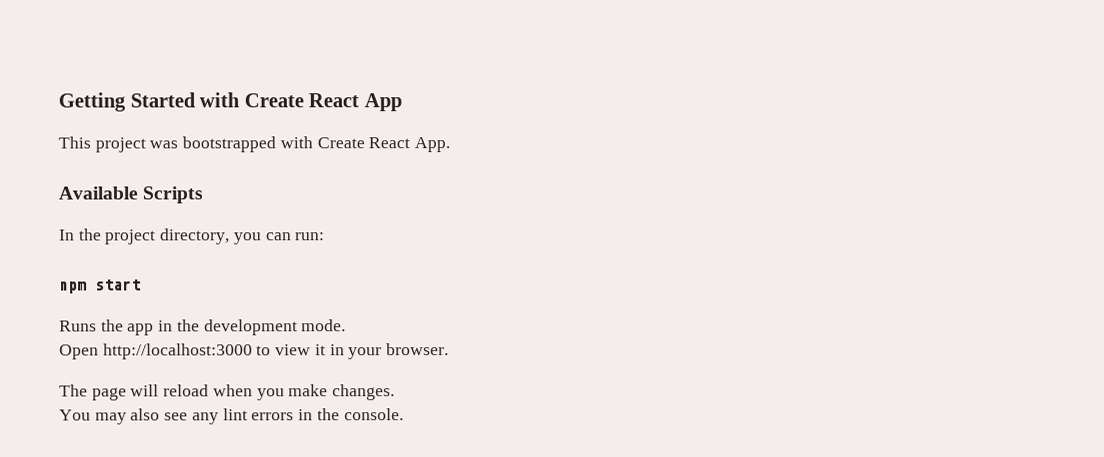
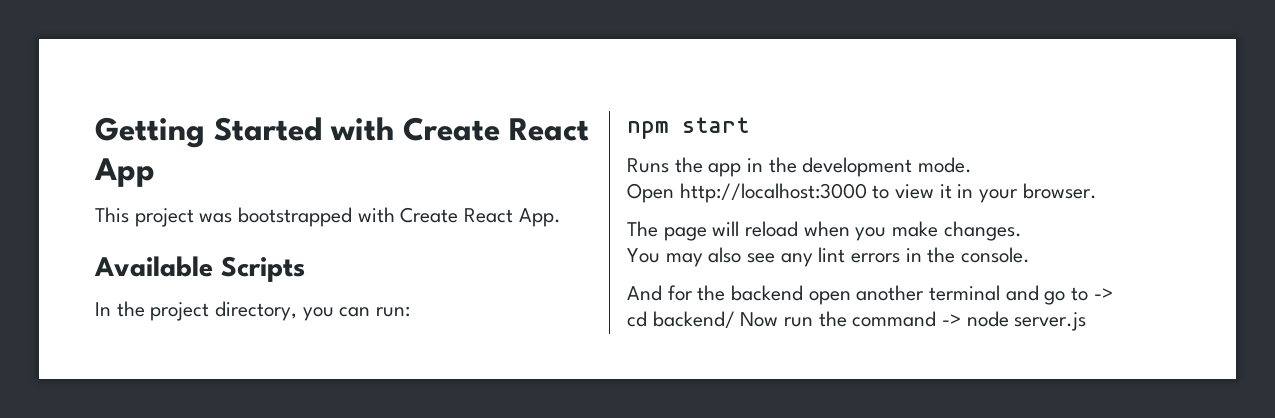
+ And for the backend open another terminal and go to -> cd backend/ Now run the command -> node server.js

